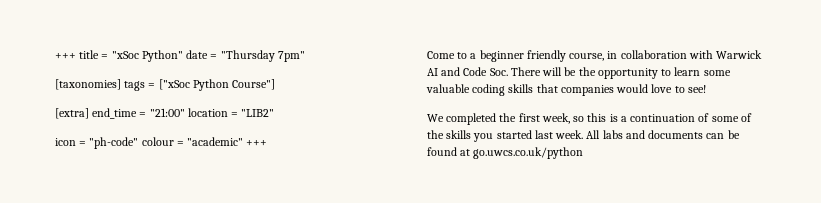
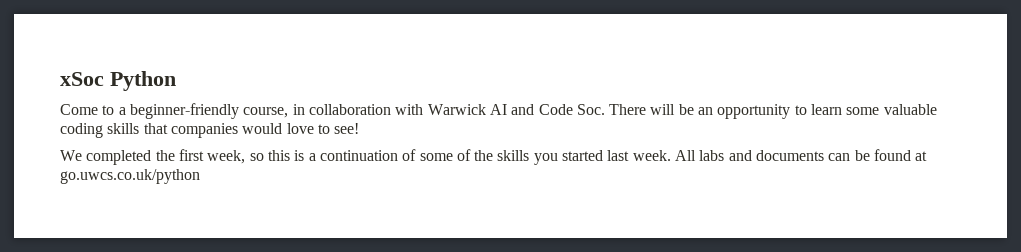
- +++ title = "xSoc Python" date = "Thursday 7pm"
- [taxonomies] tags = ["xSoc Python Course"]
- [extra] end_time = "21:00" location = "LIB2"
- icon = "ph-code" colour = "academic" +++
+ xSoc Python
- Come to a beginner friendly course, in collaboration with Warwick AI and Code Soc. There will be the opportunity to learn some valuable coding skills that companies would love to see!
+ Come to a beginner-friendly course, in collaboration with Warwick AI and Code Soc. There will be an opportunity to learn some valuable coding skills that companies would love to see!

